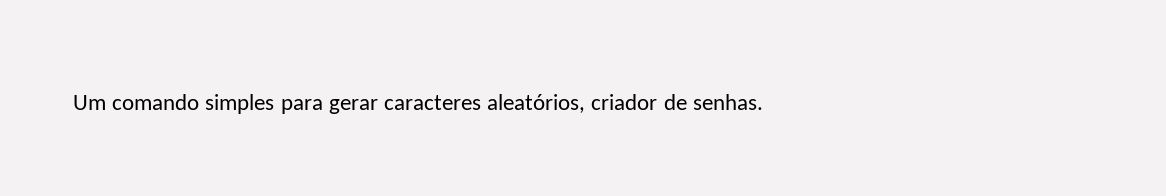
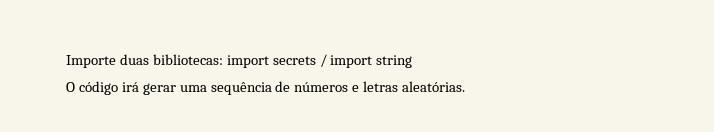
- Um comando simples para gerar caracteres aleatórios, criador de senhas.
+ Importe duas bibliotecas: import secrets / import string
+ O código irá gerar uma sequência de números e letras aleatórias.

